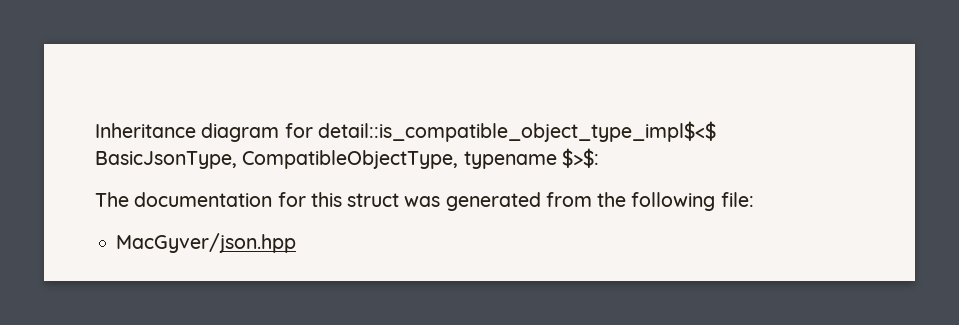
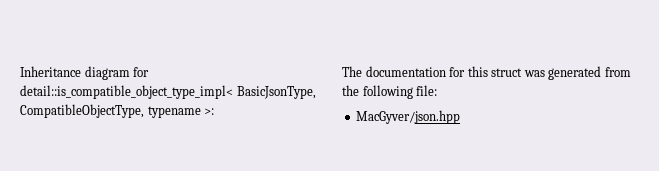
- Inheritance diagram for detail::is_compatible_object_type_impl$<$ BasicJsonType, CompatibleObjectType, typename $>$:
+ Inheritance diagram for detail::is_compatible_object_type_impl< BasicJsonType, CompatibleObjectType, typename >:

